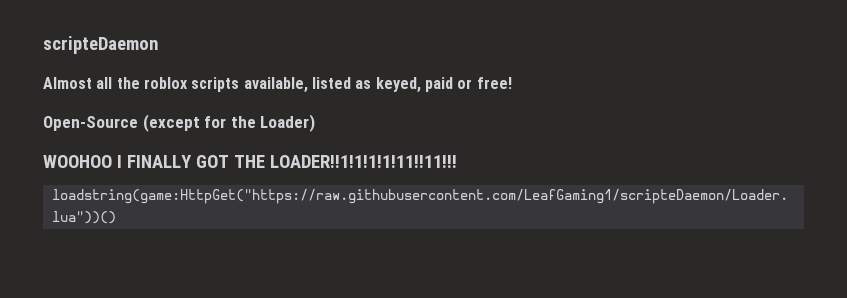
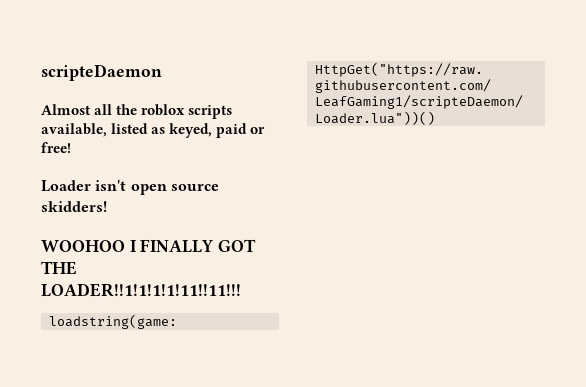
- Open-Source (except for the Loader)
+ Loader isn't open source skidders!

